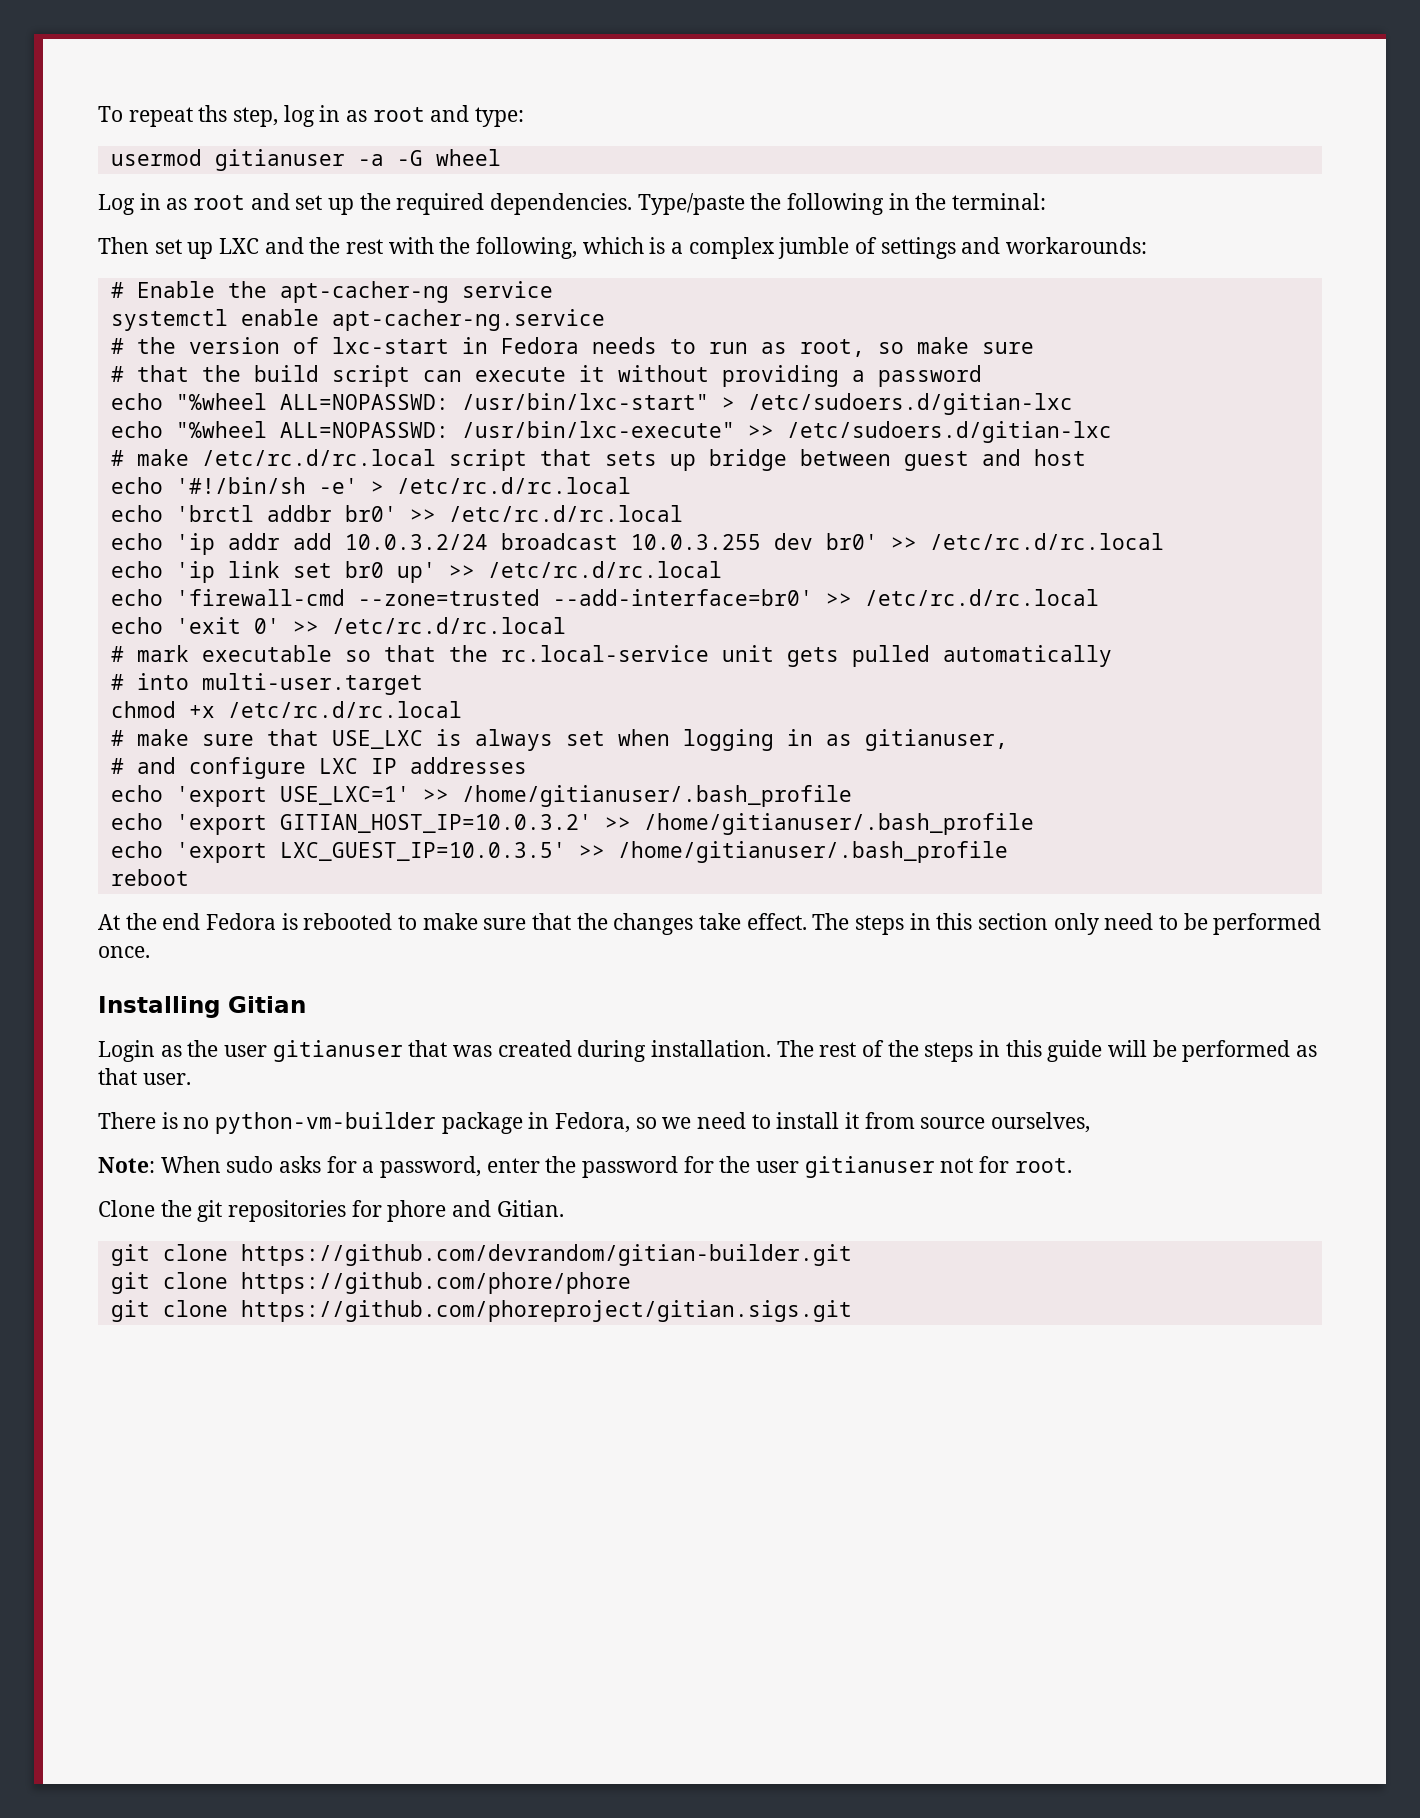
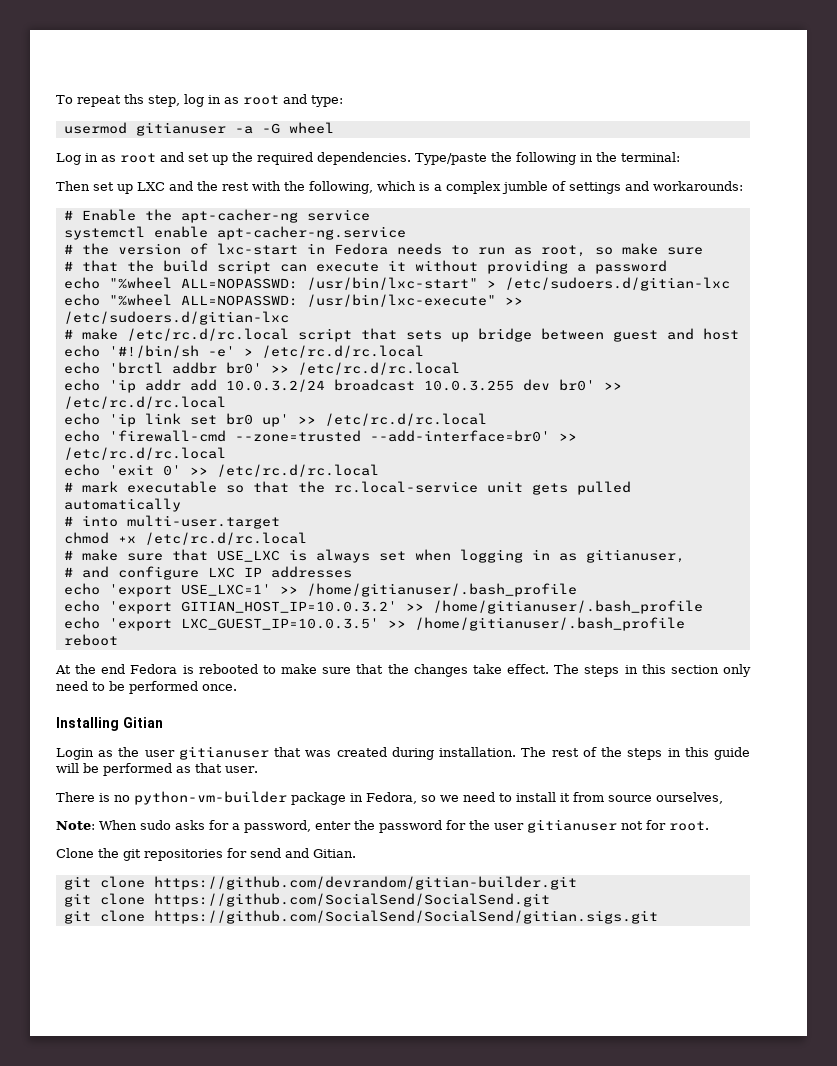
- Clone the git repositories for phore and Gitian.
+ Clone the git repositories for send and Gitian.
- git clone https://github.com/phore/phore
- git clone https://github.com/phoreproject/gitian.sigs.git
+ git clone https://github.com/SocialSend/SocialSend.git
+ git clone https://github.com/SocialSend/SocialSend/gitian.sigs.git

